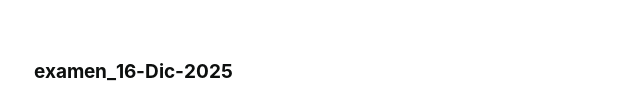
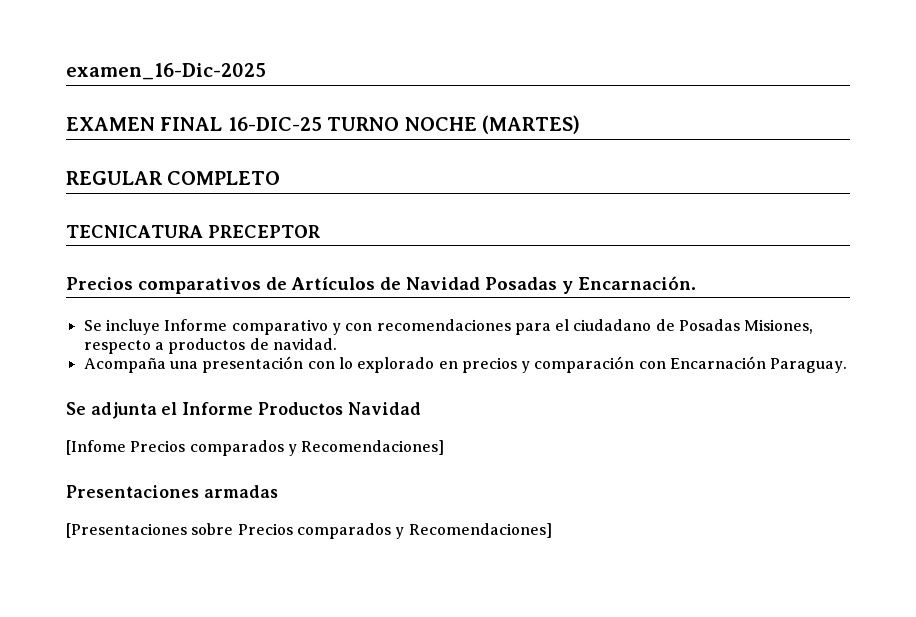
+ EXAMEN FINAL 16-DIC-25 TURNO NOCHE (MARTES)
+ REGULAR COMPLETO
+ TECNICATURA PRECEPTOR
+ Precios comparativos de Artículos de Navidad Posadas y Encarnación.
+ Se incluye Informe comparativo y con recomendaciones para el ciudadano de Posadas Misiones, respecto a productos de navidad.
+ Acompaña una presentación con lo explorado en precios y comparación con Encarnación Paraguay.
+ Se adjunta el Informe Productos Navidad
+ [Infome Precios comparados y Recomendaciones]
+ Presentaciones armadas
+ [Presentaciones sobre Precios comparados y Recomendaciones]

